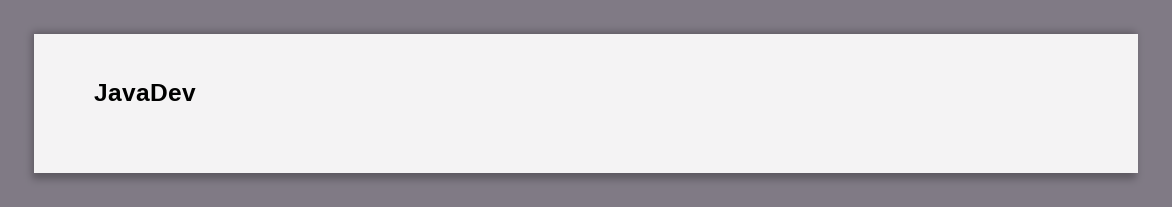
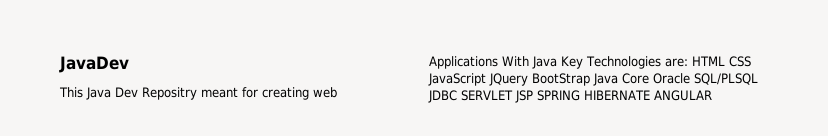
+ This Java Dev Repositry meant for creating web Applications With Java Key Technologies are: HTML CSS JavaScript JQuery BootStrap Java Core Oracle SQL/PLSQL JDBC SERVLET JSP SPRING HIBERNATE ANGULAR

